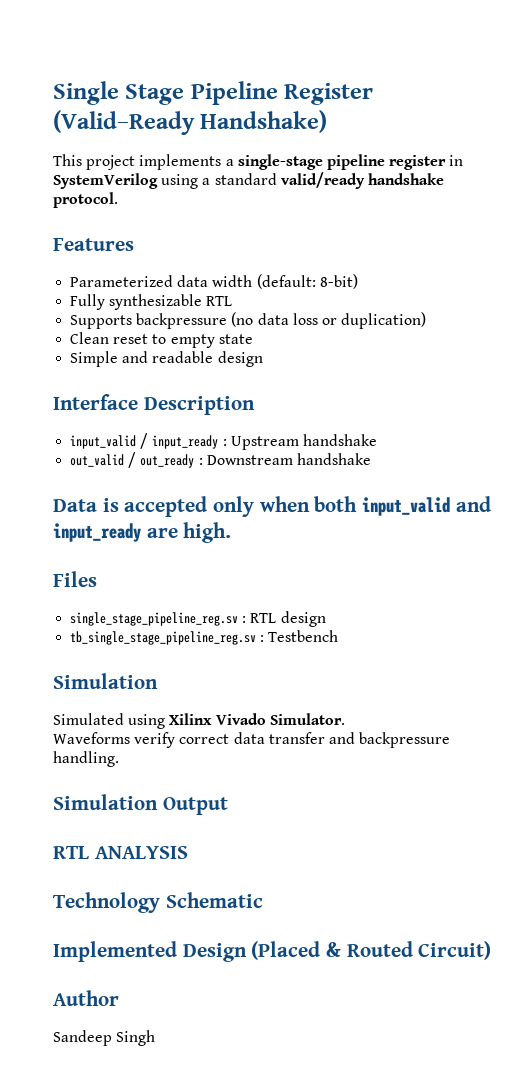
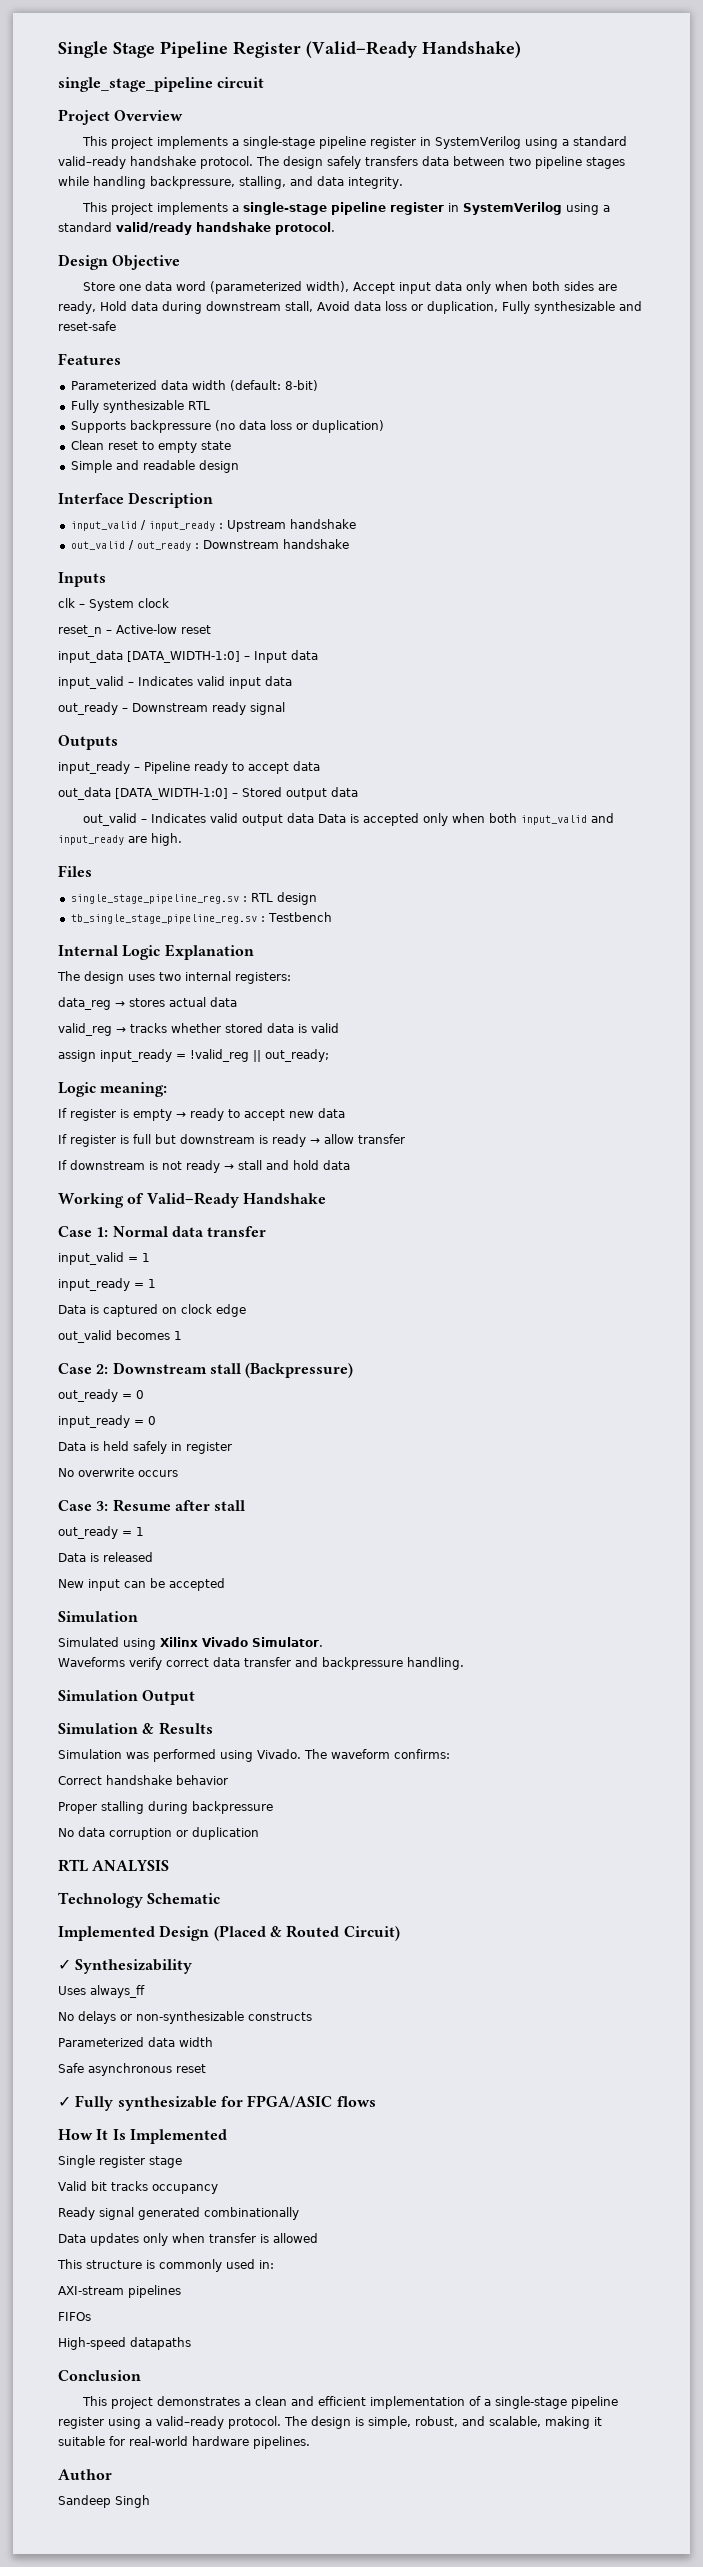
+ single_stage_pipeline circuit
+ Project Overview
+ This project implements a single-stage pipeline register in SystemVerilog using a standard valid–ready handshake protocol. The design safely transfers data between two pipeline stages while handling backpressure, stalling, and data integrity.
+ Design Objective
+ Store one data word (parameterized width), Accept input data only when both sides are ready, Hold data during downstream stall, Avoid data loss or duplication, Fully synthesizable and reset-safe
- Data is accepted only when both input_valid and input_ready are high.
+ Inputs
+ clk – System clock
+ reset_n – Active-low reset
+ input_data [DATA_WIDTH-1:0] – Input data
+ input_valid – Indicates valid input data
+ out_ready – Downstream ready signal
+ Outputs
+ input_ready – Pipeline ready to accept data
+ out_data [DATA_WIDTH-1:0] – Stored output data
+ out_valid – Indicates valid output data Data is accepted only when both input_valid and input_ready are high.
+ Internal Logic Explanation
+ The design uses two internal registers:
+ data_reg → stores actual data
+ valid_reg → tracks whether stored data is valid
+ assign input_ready = !valid_reg || out_ready;
+ Logic meaning:
+ If register is empty → ready to accept new data
+ If register is full but downstream is ready → allow transfer
+ If downstream is not ready → stall and hold data
+ Working of Valid–Ready Handshake
+ Case 1: Normal data transfer
+ input_valid = 1
+ input_ready = 1
+ Data is captured on clock edge
+ out_valid becomes 1
+ Case 2: Downstream stall (Backpressure)
+ out_ready = 0
+ input_ready = 0
+ Data is held safely in register
+ No overwrite occurs
+ Case 3: Resume after stall
+ out_ready = 1
+ Data is released
+ New input can be accepted
+ Simulation & Results
+ Simulation was performed using Vivado. The waveform confirms:
+ Correct handshake behavior
+ Proper stalling during backpressure
+ No data corruption or duplication
+ ✓ Synthesizability
+ Uses always_ff
+ No delays or non-synthesizable constructs
+ Parameterized data width
+ Safe asynchronous reset
+ ✓ Fully synthesizable for FPGA/ASIC flows
+ How It Is Implemented
+ Single register stage
+ Valid bit tracks occupancy
+ Ready signal generated combinationally
+ Data updates only when transfer is allowed
+ This structure is commonly used in:
+ AXI-stream pipelines
+ FIFOs
+ High-speed datapaths
+ Conclusion
+ This project demonstrates a clean and efficient implementation of a single-stage pipeline register using a valid–ready protocol. The design is simple, robust, and scalable, making it suitable for real-world hardware pipelines.

